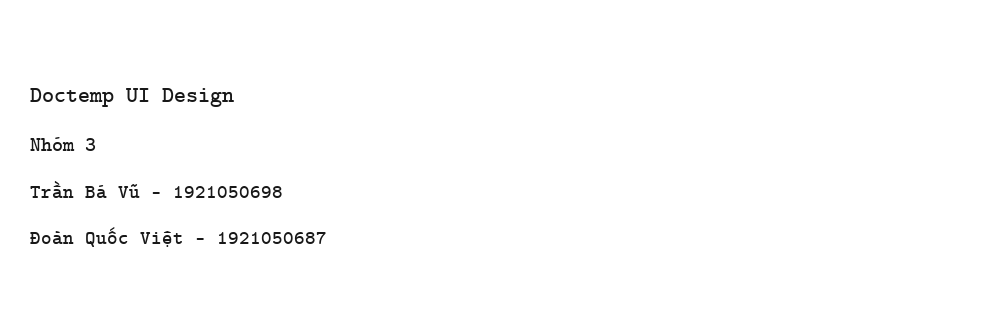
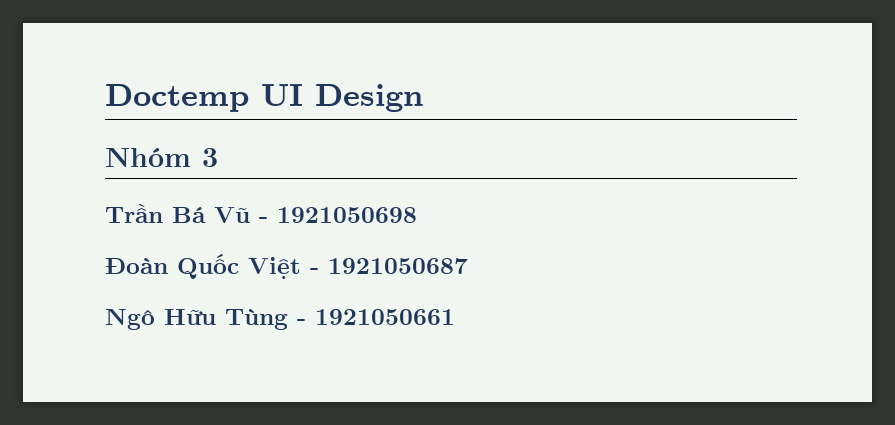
+ Ngô Hữu Tùng - 1921050661

